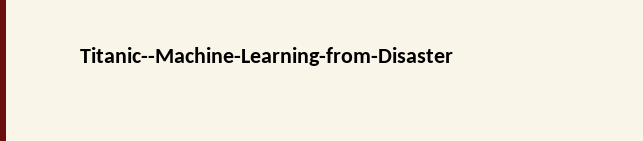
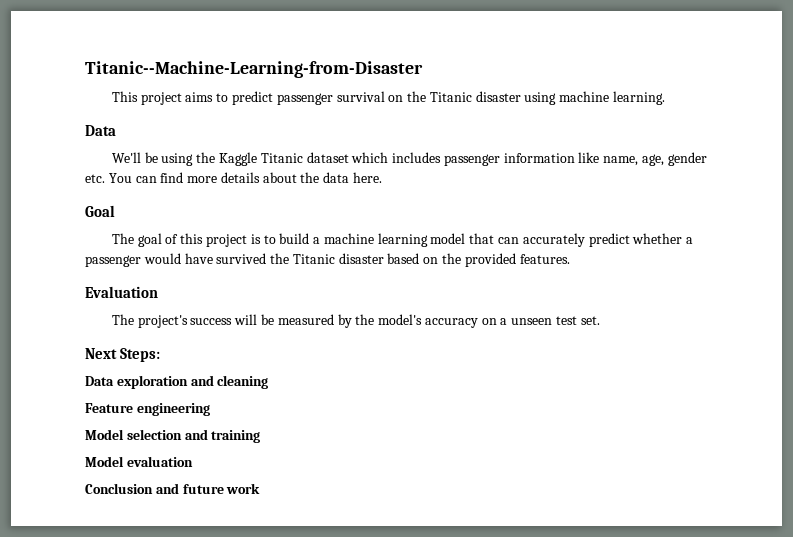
+ This project aims to predict passenger survival on the Titanic disaster using machine learning.
+ Data
+ We'll be using the Kaggle Titanic dataset which includes passenger information like name, age, gender etc. You can find more details about the data here.
+ Goal
+ The goal of this project is to build a machine learning model that can accurately predict whether a passenger would have survived the Titanic disaster based on the provided features.
+ Evaluation
+ The project's success will be measured by the model's accuracy on a unseen test set.
+ Next Steps:
+ Data exploration and cleaning
+ Feature engineering
+ Model selection and training
+ Model evaluation
+ Conclusion and future work

